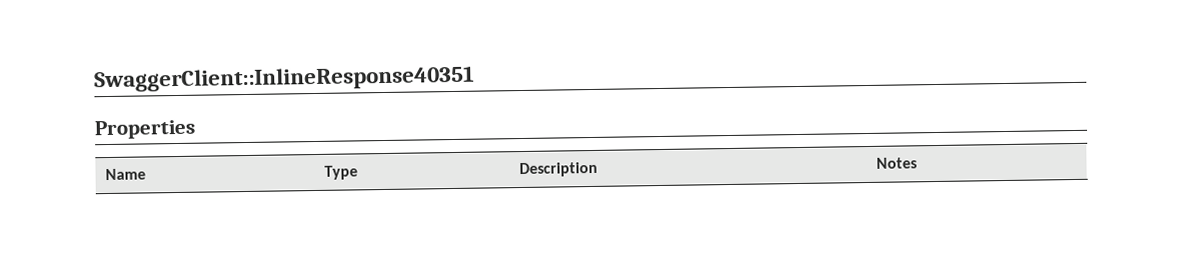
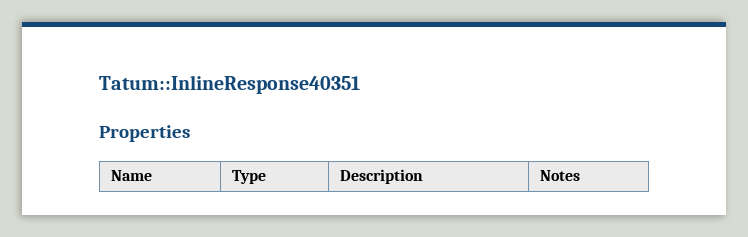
- SwaggerClient::InlineResponse40351
+ Tatum::InlineResponse40351

